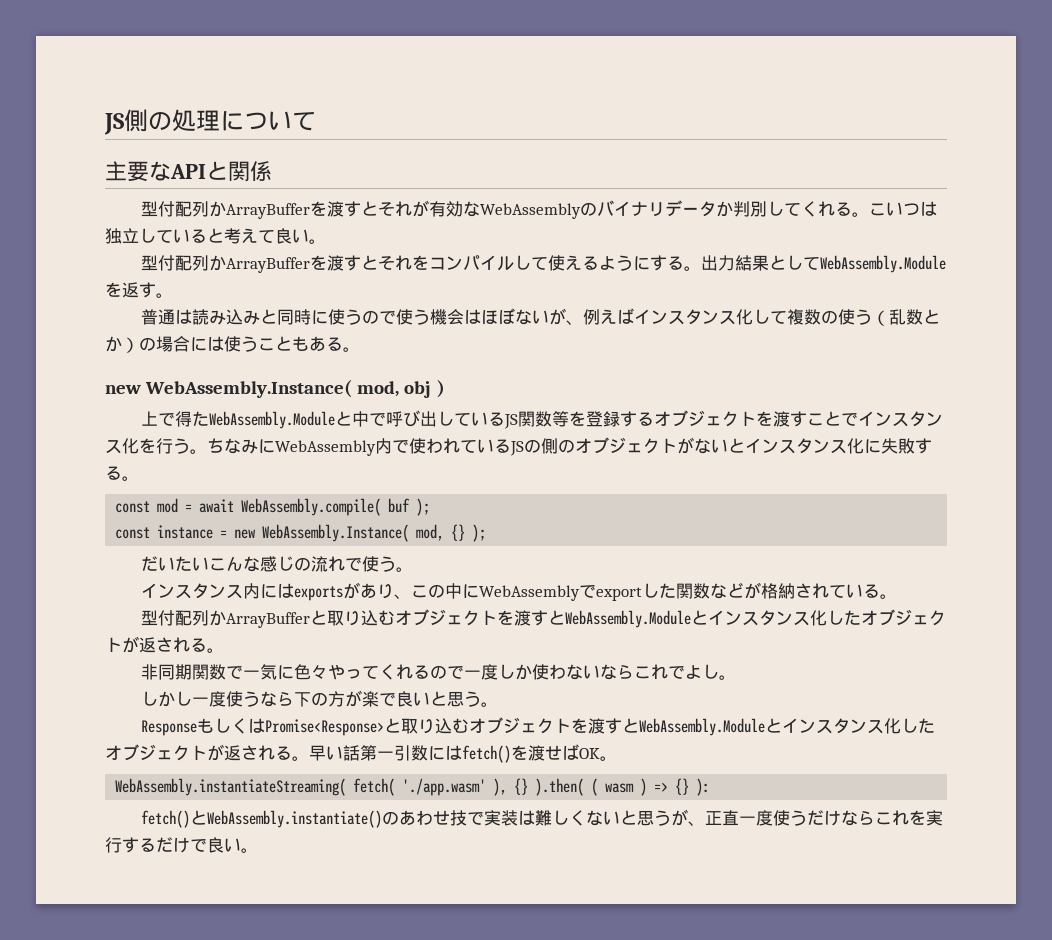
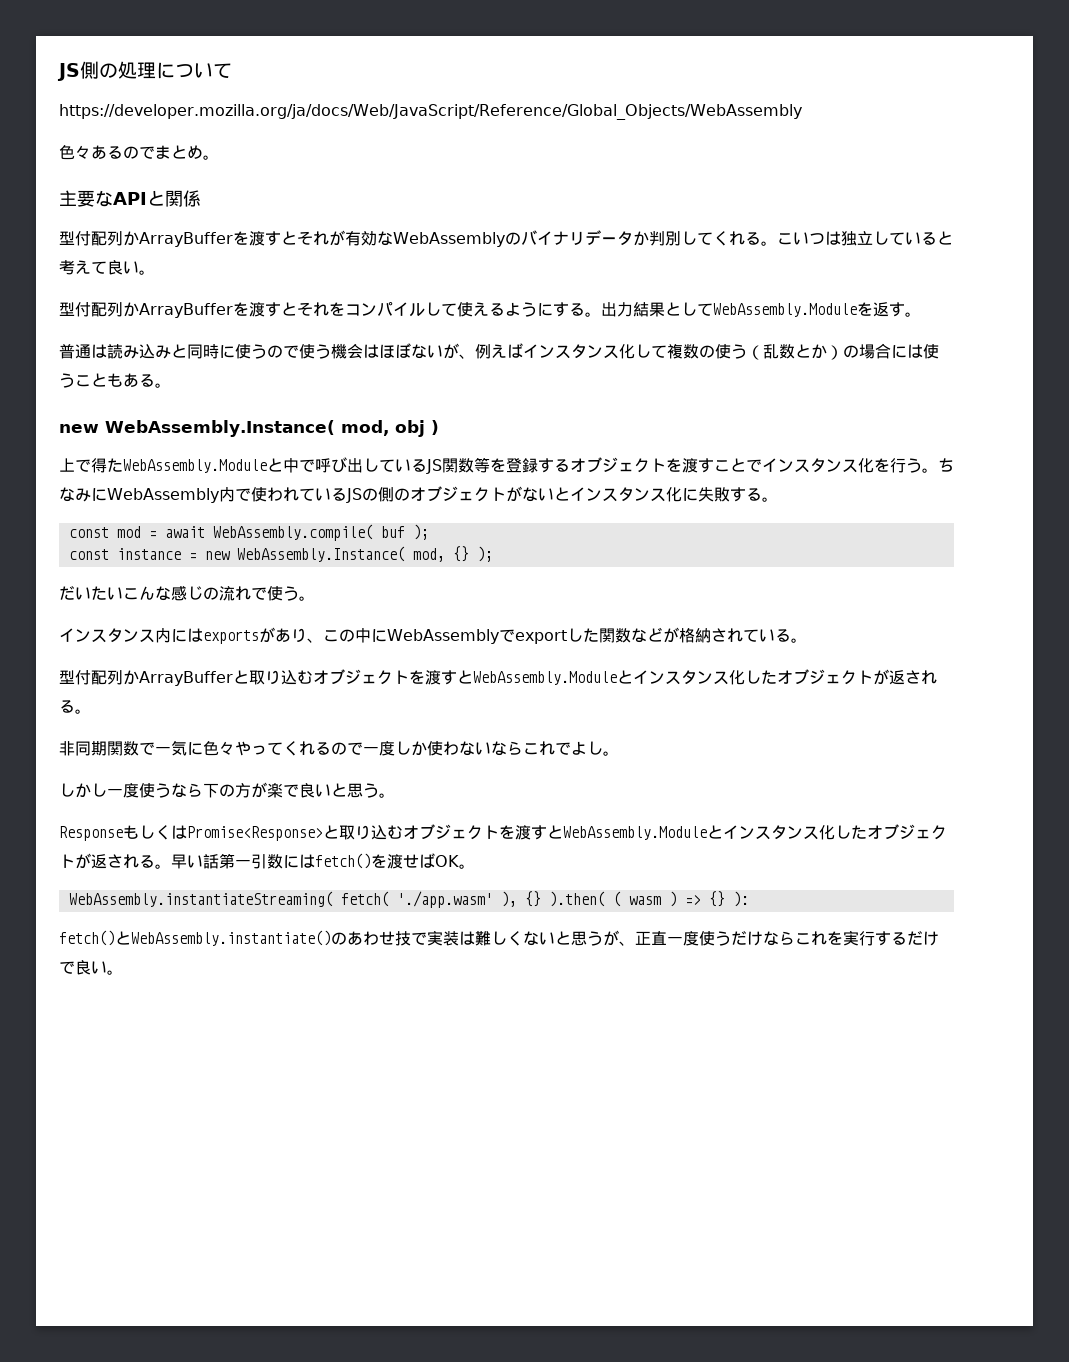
+ https://developer.mozilla.org/ja/docs/Web/JavaScript/Reference/Global_Objects/WebAssembly
+ 色々あるのでまとめ。

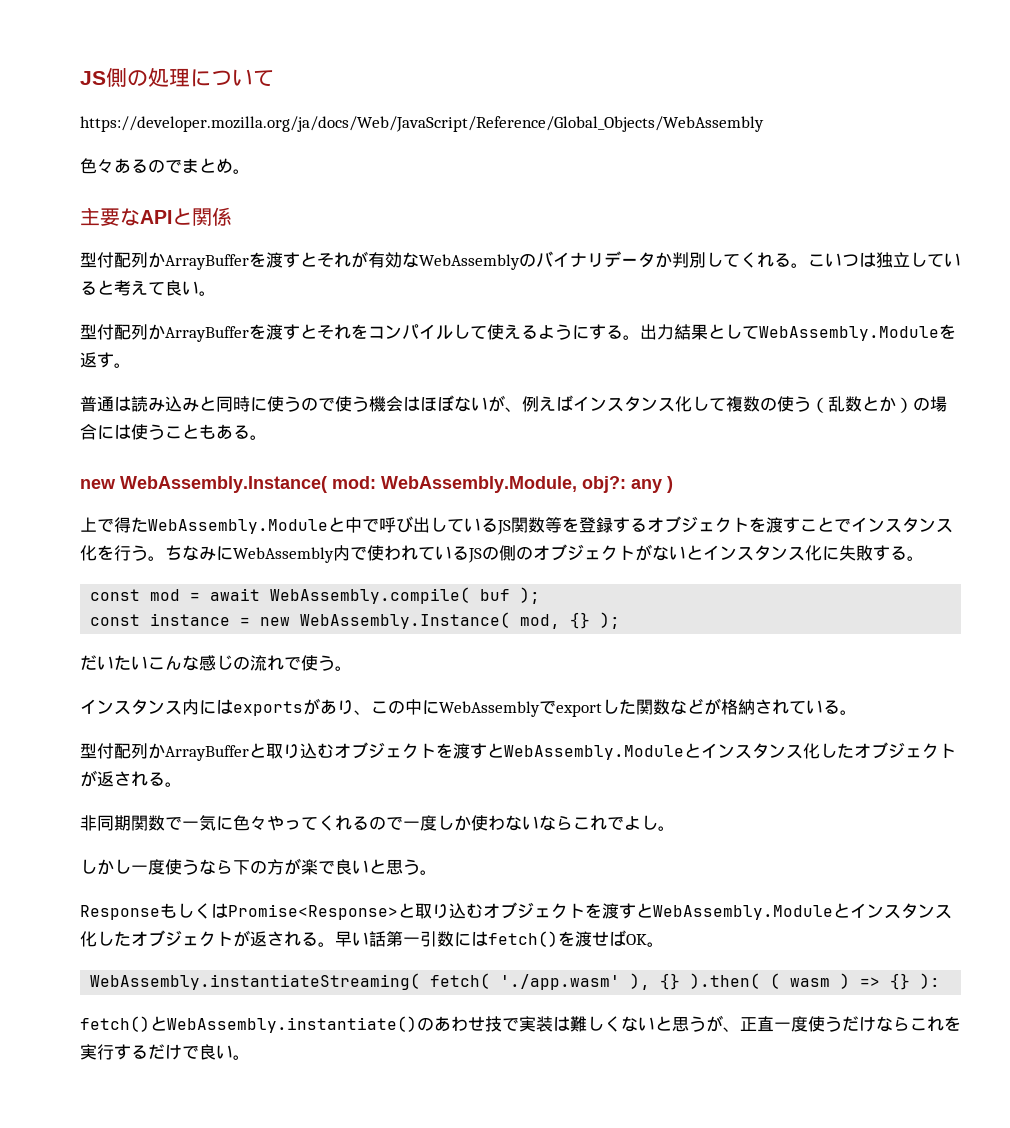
- new WebAssembly.Instance( mod, obj )
+ new WebAssembly.Instance( mod: WebAssembly.Module, obj?: any )

